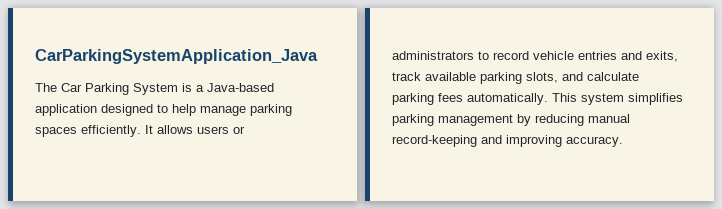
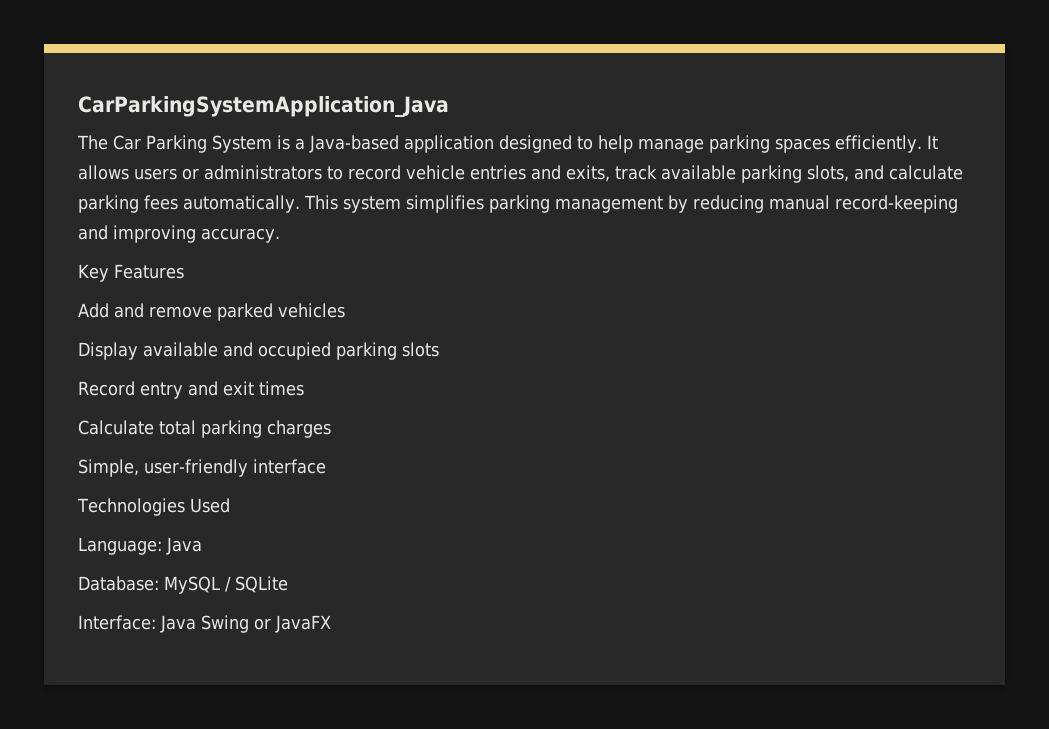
+ Key Features
+ Add and remove parked vehicles
+ Display available and occupied parking slots
+ Record entry and exit times
+ Calculate total parking charges
+ Simple, user-friendly interface
+ Technologies Used
+ Language: Java
+ Database: MySQL / SQLite
+ Interface: Java Swing or JavaFX

